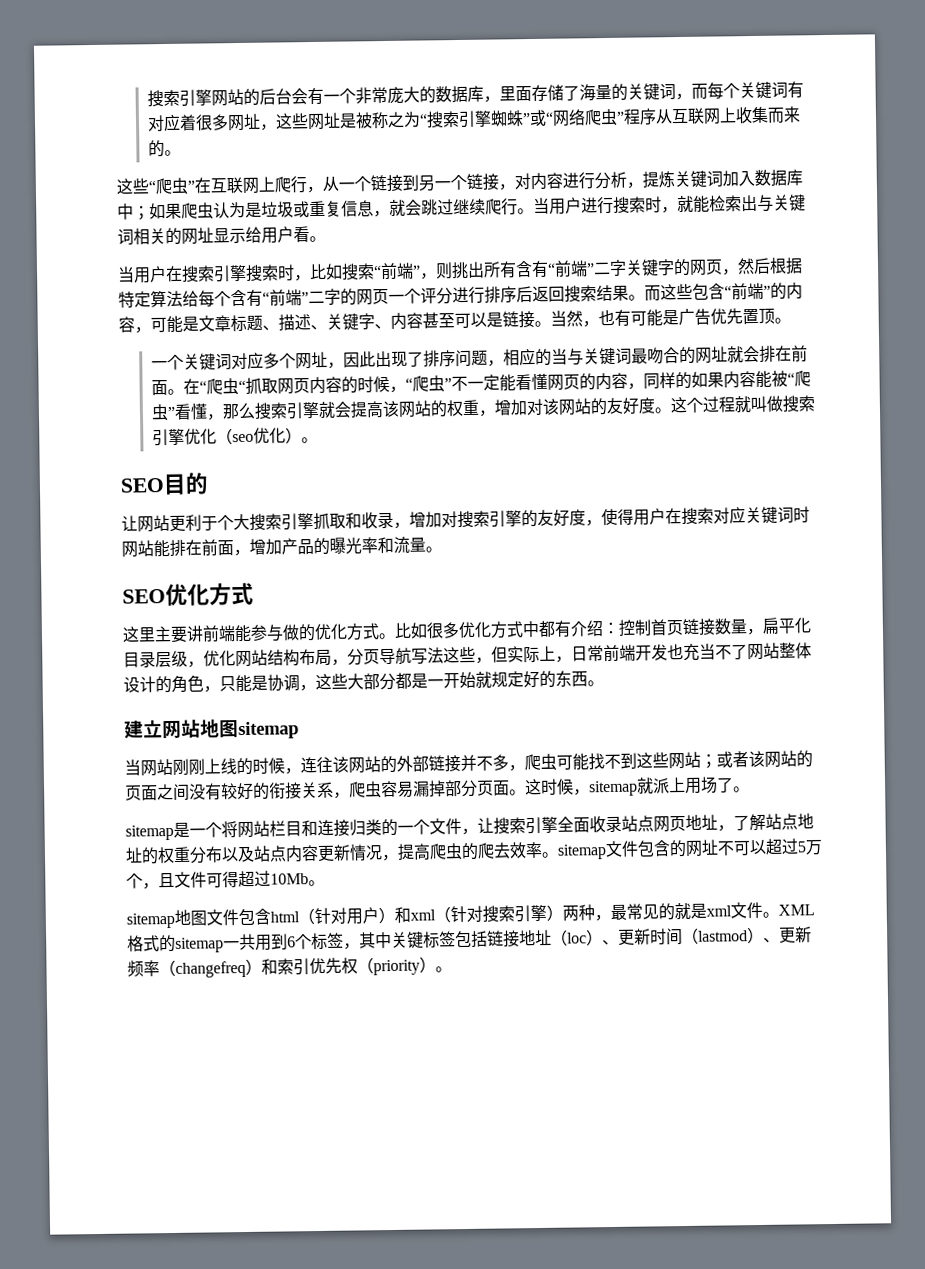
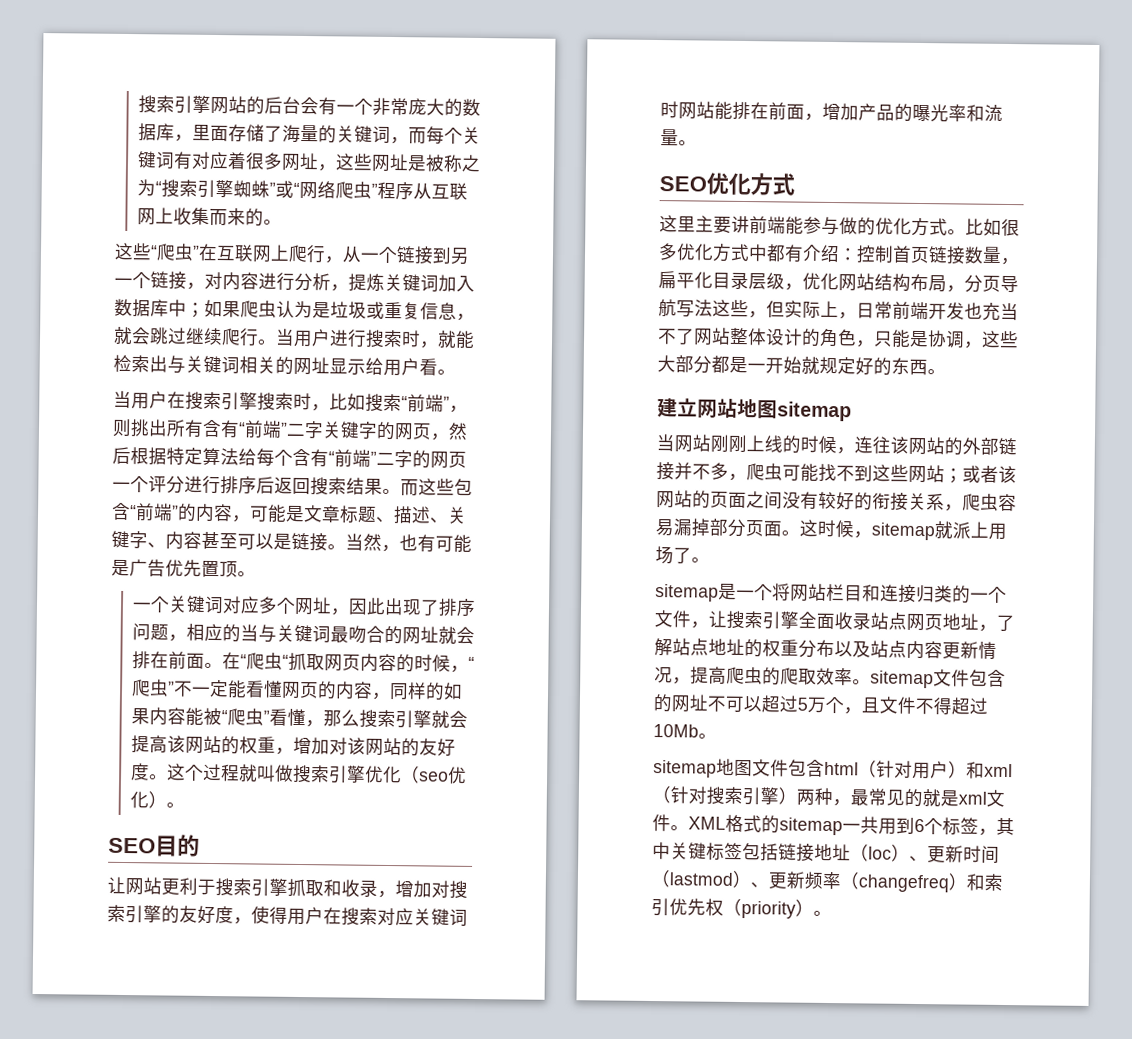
- 让网站更利于个大搜索引擎抓取和收录，增加对搜索引擎的友好度，使得用户在搜索对应关键词时网站能排在前面，增加产品的曝光率和流量。
+ 让网站更利于搜索引擎抓取和收录，增加对搜索引擎的友好度，使得用户在搜索对应关键词时网站能排在前面，增加产品的曝光率和流量。
- sitemap是一个将网站栏目和连接归类的一个文件，让搜索引擎全面收录站点网页地址，了解站点地址的权重分布以及站点内容更新情况，提高爬虫的爬去效率。sitemap文件包含的网址不可以超过5万个，且文件可得超过10Mb。
+ sitemap是一个将网站栏目和连接归类的一个文件，让搜索引擎全面收录站点网页地址，了解站点地址的权重分布以及站点内容更新情况，提高爬虫的爬取效率。sitemap文件包含的网址不可以超过5万个，且文件不得超过10Mb。

